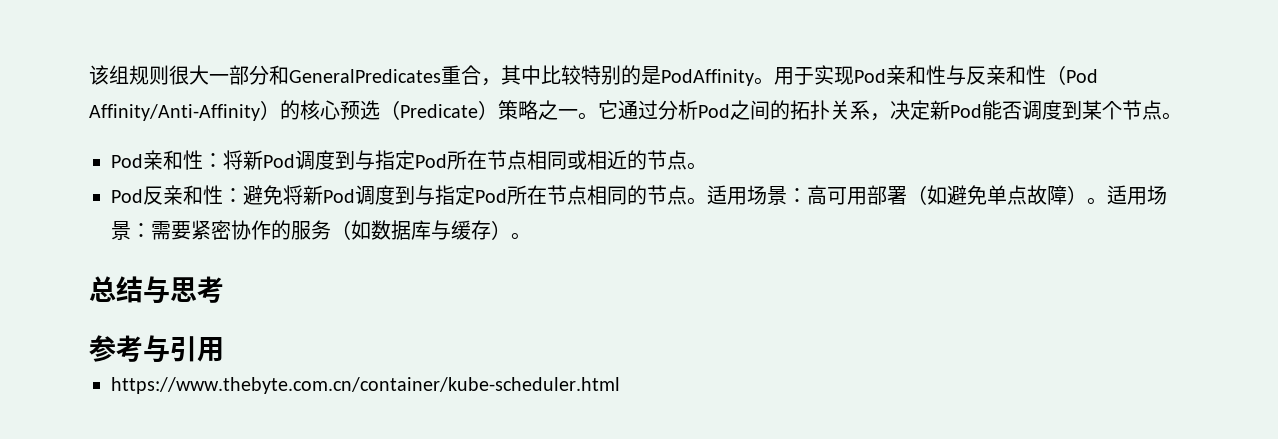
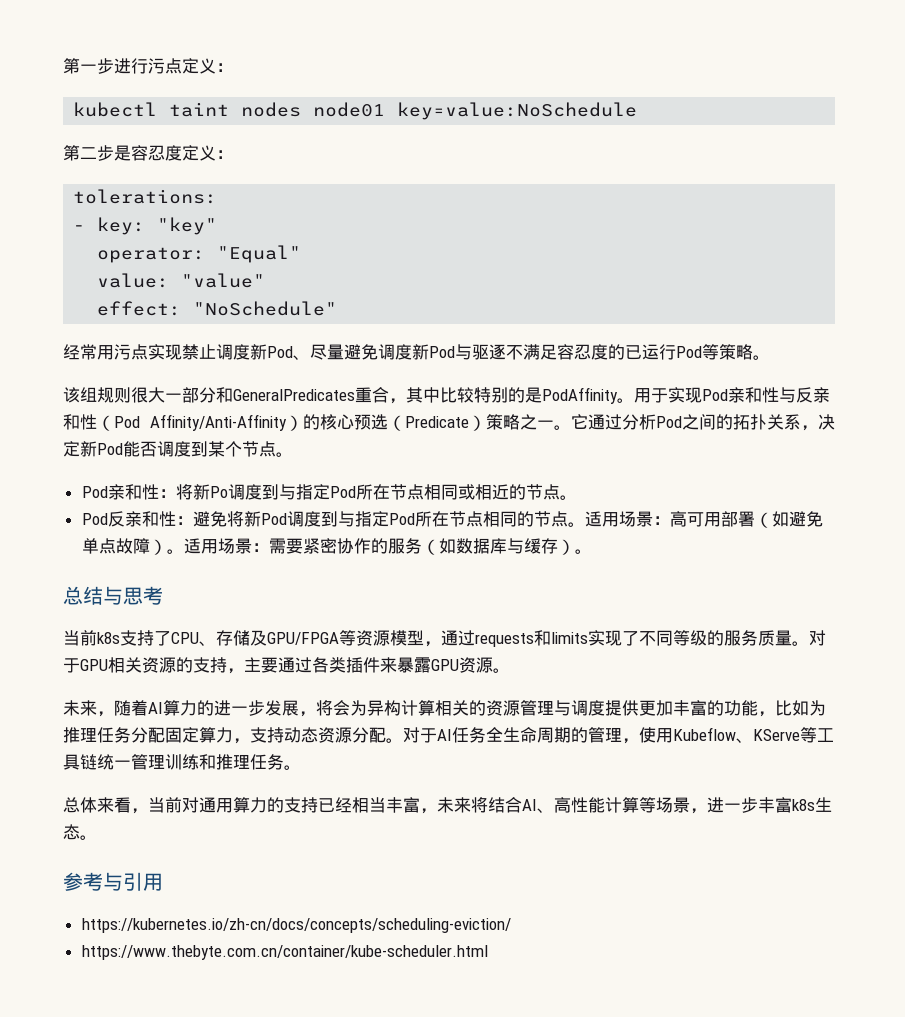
+ 第一步进行污点定义：
+ kubectl taint nodes node01 key=value:NoSchedule
+ 第二步是容忍度定义：
+ tolerations:
+ - key: "key"
+ operator: "Equal"
+ value: "value"
+ effect: "NoSchedule"
+ 经常用污点实现禁止调度新Pod、尽量避免调度新Pod与驱逐不满足容忍度的已运行Pod等策略。
- Pod亲和性：将新Pod调度到与指定Pod所在节点相同或相近的节点。
+ Pod亲和性：将新Po调度到与指定Pod所在节点相同或相近的节点。
+ 当前k8s支持了CPU、存储及GPU/FPGA等资源模型，通过requests和limits实现了不同等级的服务质量。对于GPU相关资源的支持，主要通过各类插件来暴露GPU资源。
+ 未来，随着AI算力的进一步发展，将会为异构计算相关的资源管理与调度提供更加丰富的功能，比如为推理任务分配固定算力，支持动态资源分配。对于AI任务全生命周期的管理，使用Kubeflow、KServe等工具链统一管理训练和推理任务。
+ 总体来看，当前对通用算力的支持已经相当丰富，未来将结合AI、高性能计算等场景，进一步丰富k8s生态。
+ https://kubernetes.io/zh-cn/docs/concepts/scheduling-eviction/

